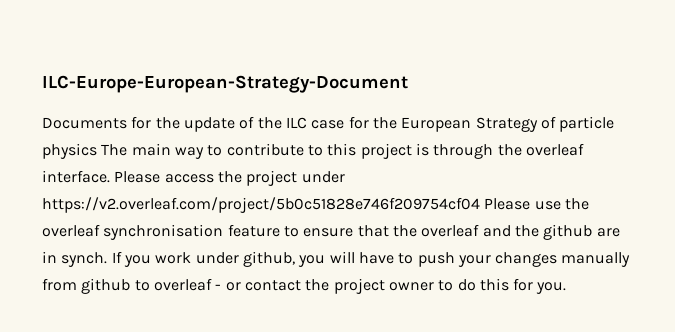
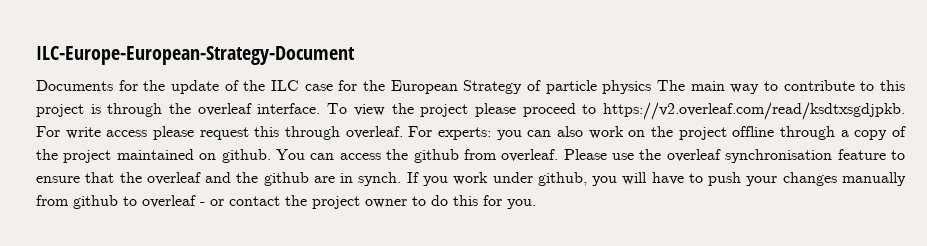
- Please access the project under https://v2.overleaf.com/project/5b0c51828e746f209754cf04 Please use the overleaf synchronisation feature to ensure that the overleaf and the github are in synch.
+ To view the project please proceed to https://v2.overleaf.com/read/ksdtxsgdjpkb. For write access please request this through overleaf. For experts: you can also work on the project offline through a copy of the project maintained on github. You can access the github from overleaf. Please use the overleaf synchronisation feature to ensure that the overleaf and the github are in synch.

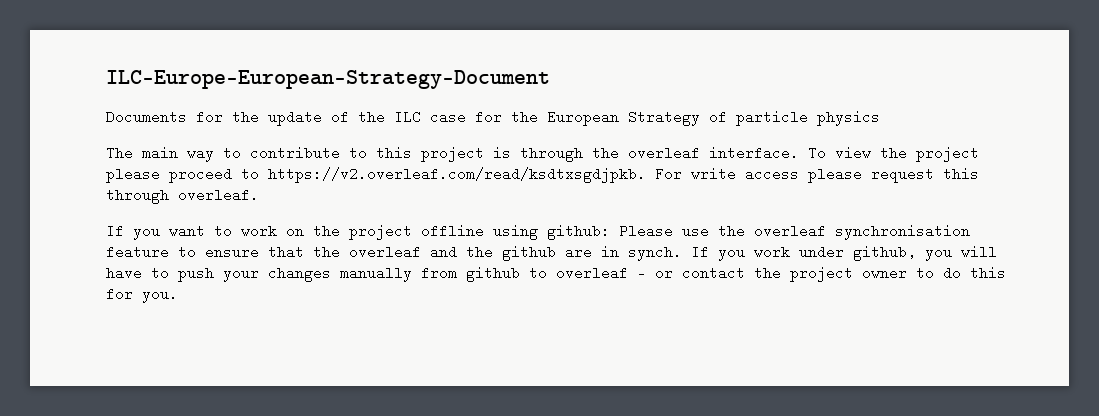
- Documents for the update of the ILC case for the European Strategy of particle physics The main way to contribute to this project is through the overleaf interface.
+ Documents for the update of the ILC case for the European Strategy of particle physics
+ The main way to contribute to this project is through the overleaf interface.
- To view the project please proceed to https://v2.overleaf.com/read/ksdtxsgdjpkb. For write access please request this through overleaf. For experts: you can also work on the project offline through a copy of the project maintained on github. You can access the github from overleaf. Please use the overleaf synchronisation feature to ensure that the overleaf and the github are in synch.
+ To view the project please proceed to https://v2.overleaf.com/read/ksdtxsgdjpkb. For write access please request this through overleaf.
+ If you want to work on the project offline using github: Please use the overleaf synchronisation feature to ensure that the overleaf and the github are in synch.

